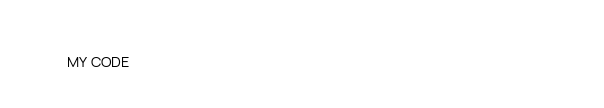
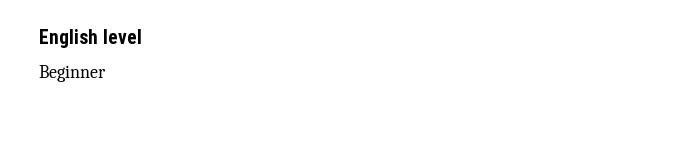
- MY CODE
+ English level
+ Beginner

